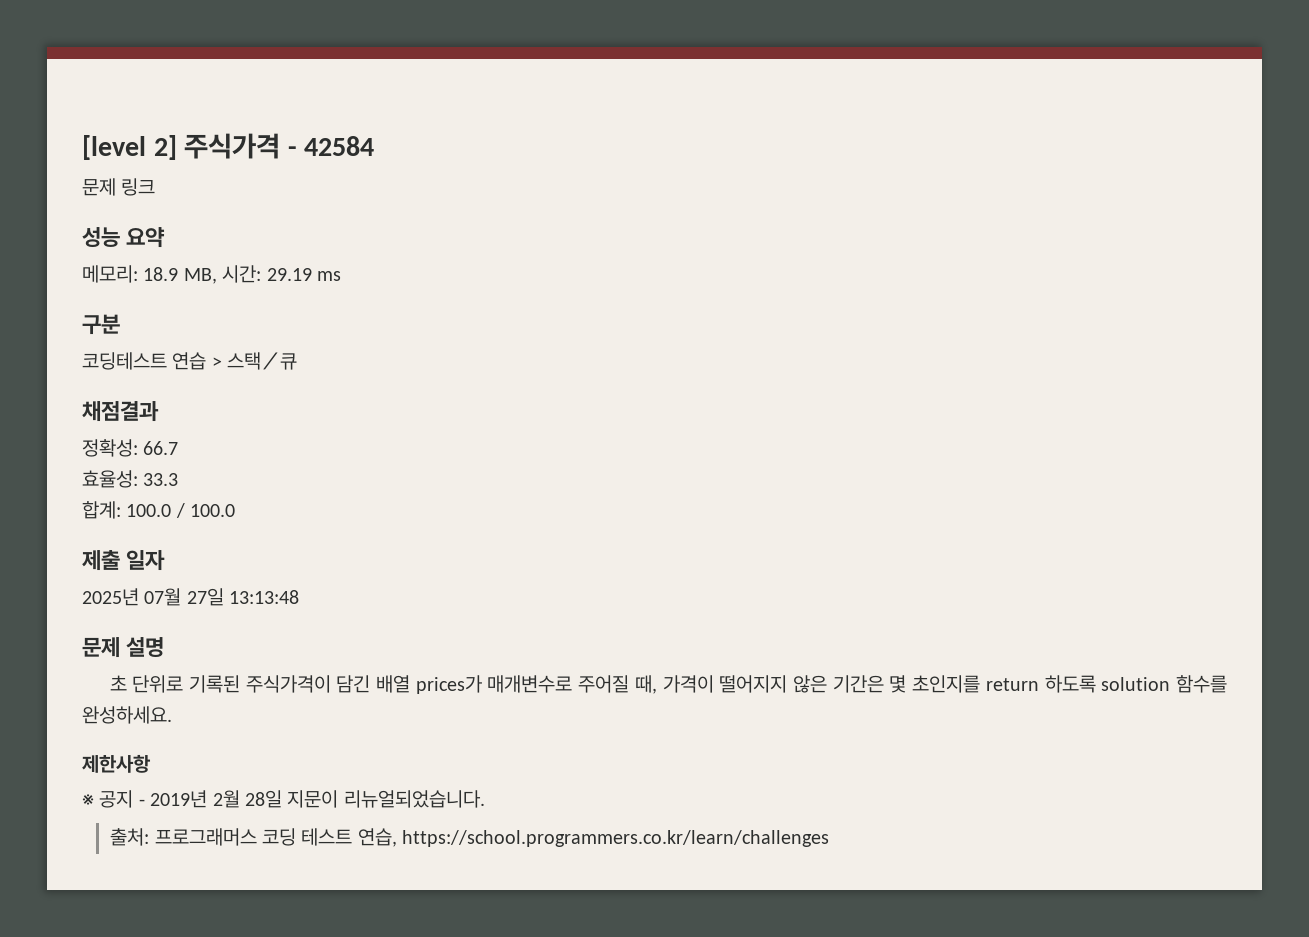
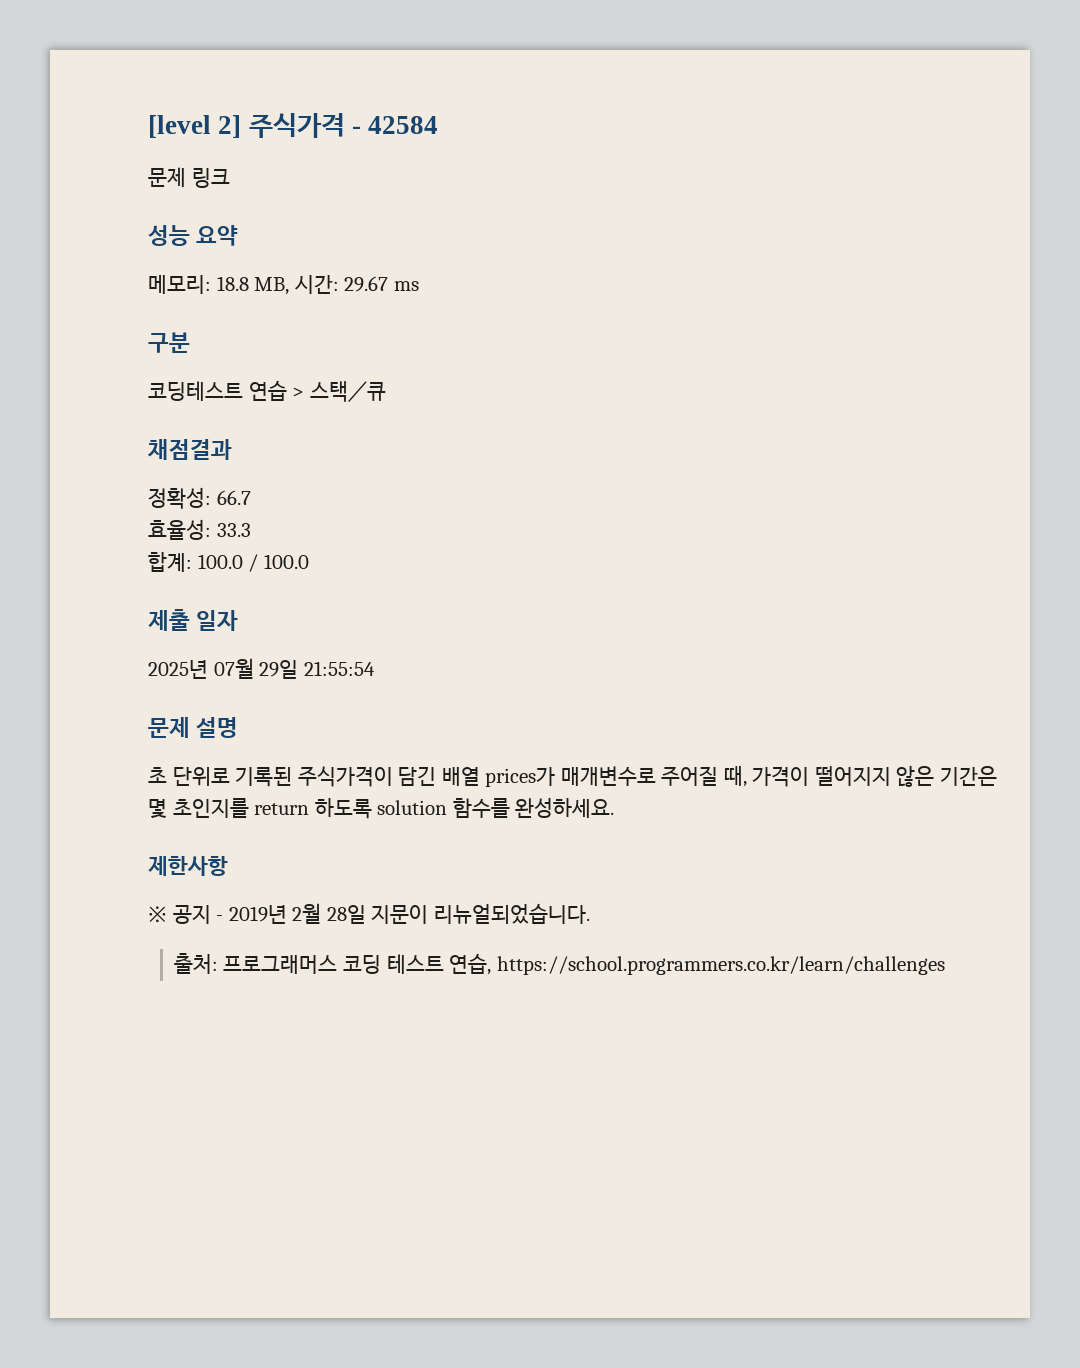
- 메모리: 18.9 MB, 시간: 29.19 ms
+ 메모리: 18.8 MB, 시간: 29.67 ms
- 2025년 07월 27일 13:13:48
+ 2025년 07월 29일 21:55:54

